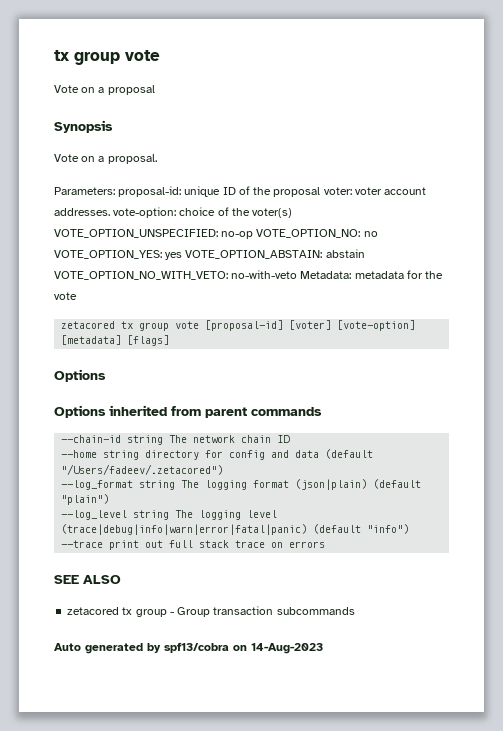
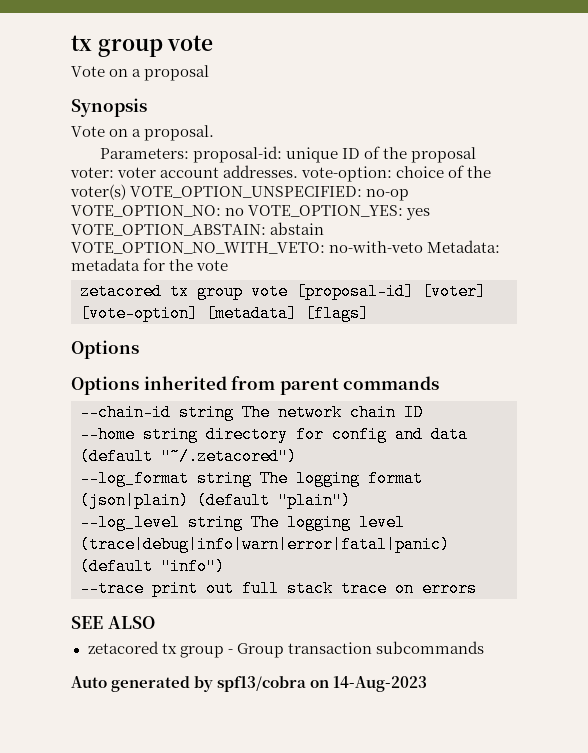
- --home string directory for config and data (default "/Users/fadeev/.zetacored")
+ --home string directory for config and data (default "~/.zetacored")

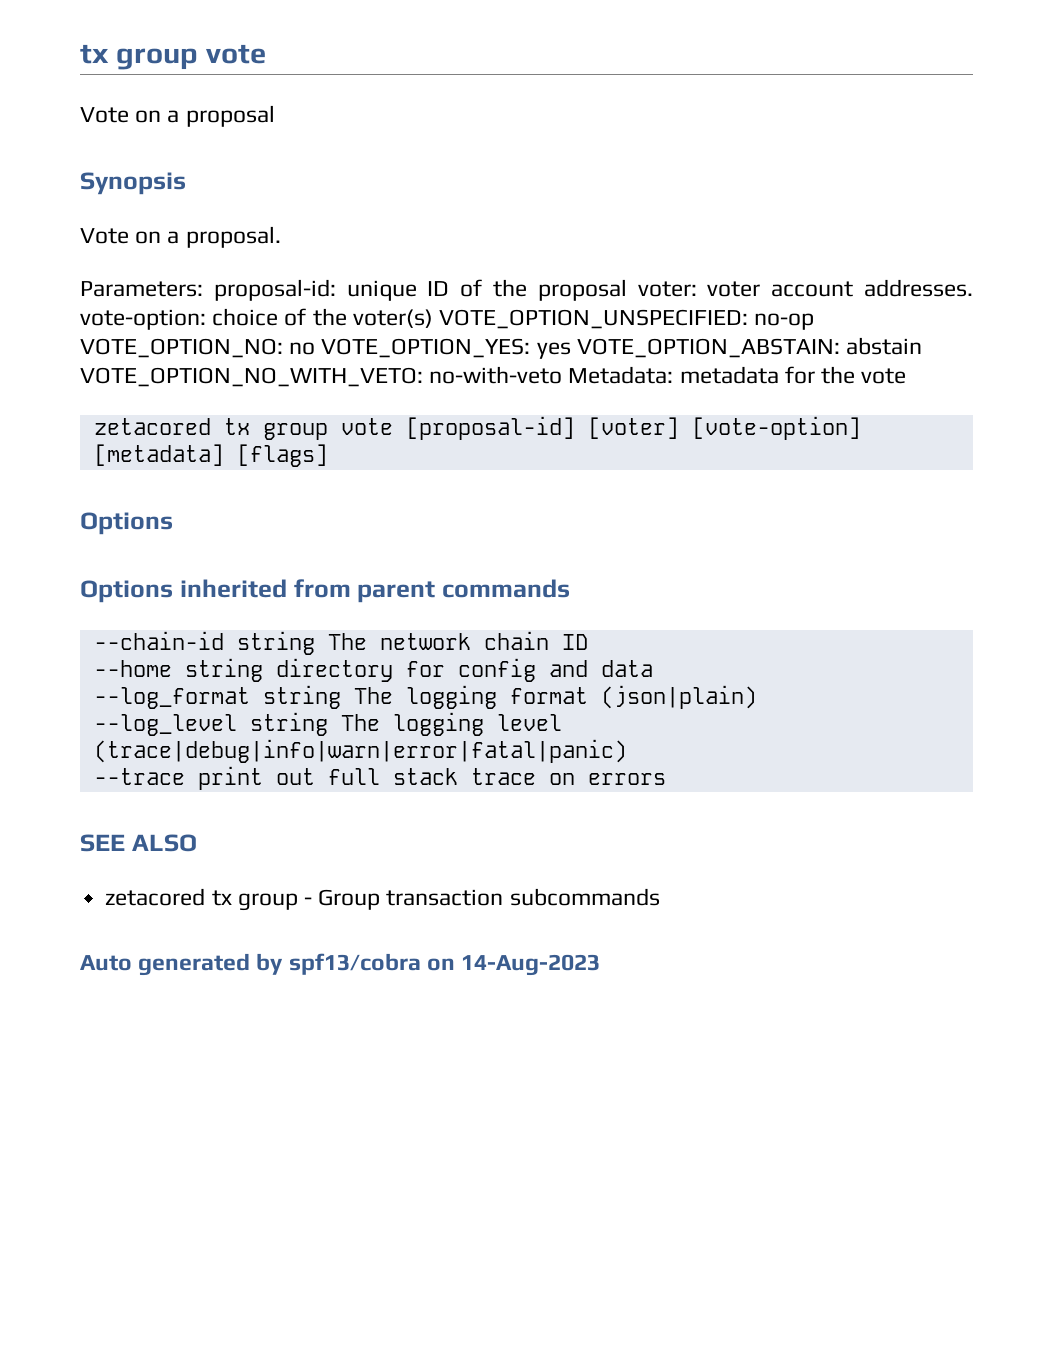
- --home string directory for config and data (default "~/.zetacored")
+ --home string directory for config and data
- --log_format string The logging format (json|plain) (default "plain")
+ --log_format string The logging format (json|plain)
- --log_level string The logging level (trace|debug|info|warn|error|fatal|panic) (default "info")
+ --log_level string The logging level (trace|debug|info|warn|error|fatal|panic)

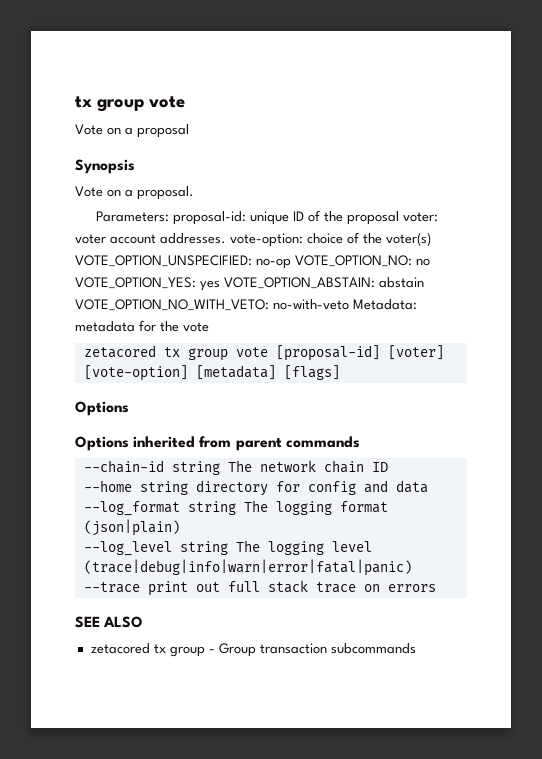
- Auto generated by spf13/cobra on 14-Aug-2023

